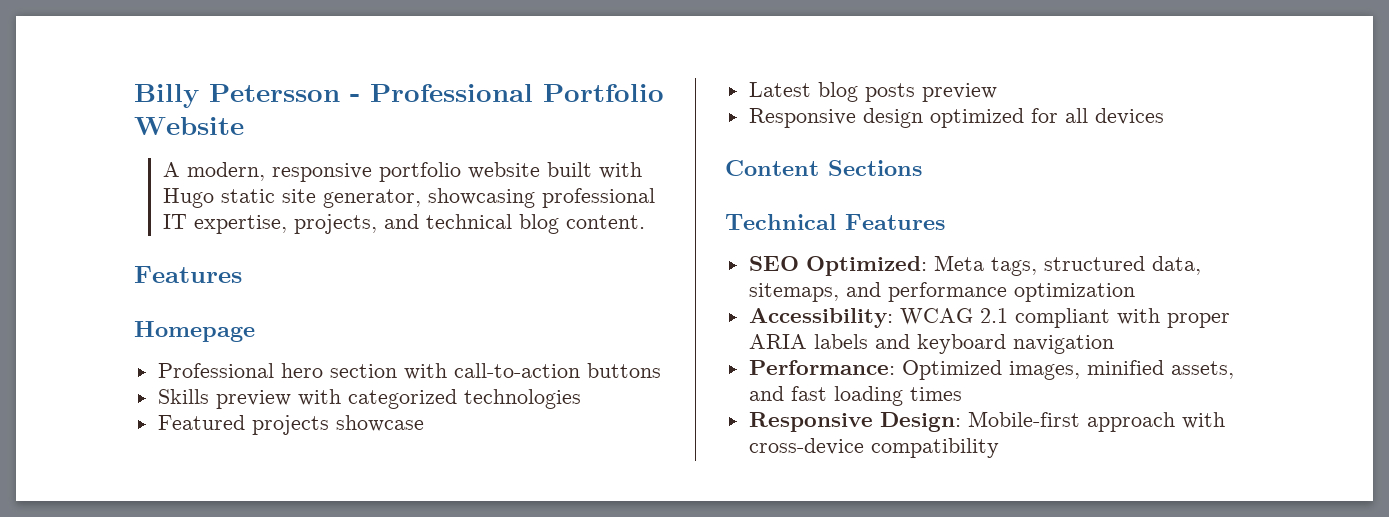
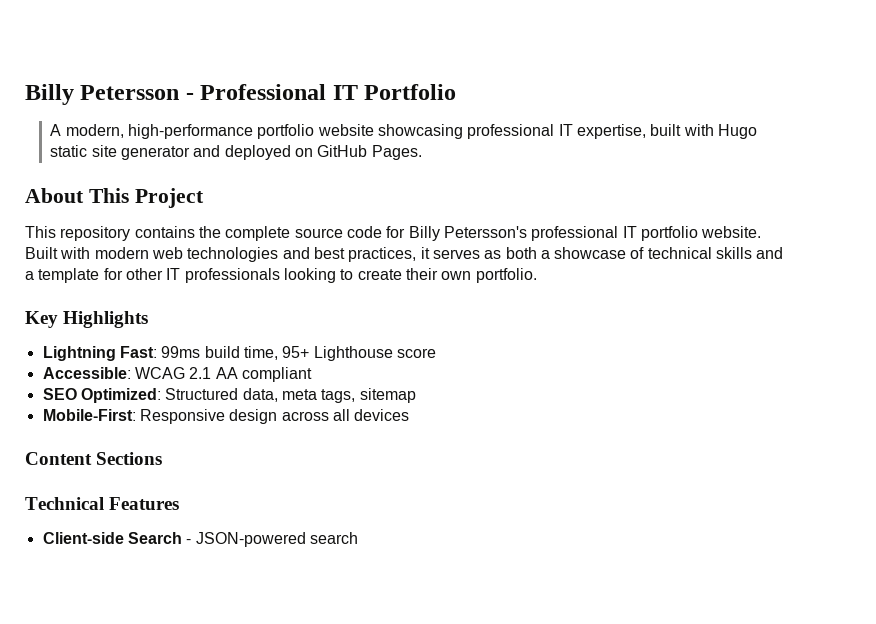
- Billy Petersson - Professional Portfolio Website
+ Billy Petersson - Professional IT Portfolio
- A modern, responsive portfolio website built with Hugo static site generator, showcasing professional IT expertise, projects, and technical blog content.
- Features
- Homepage
- Professional hero section with call-to-action buttons
- Skills preview with categorized technologies
- Featured projects showcase
- Latest blog posts preview
- Responsive design optimized for all devices
+ A modern, high-performance portfolio website showcasing professional IT expertise, built with Hugo static site generator and deployed on GitHub Pages.
+ About This Project
+ This repository contains the complete source code for Billy Petersson's professional IT portfolio website. Built with modern web technologies and best practices, it serves as both a showcase of technical skills and a template for other IT professionals looking to create their own portfolio.
+ Key Highlights
+ Lightning Fast: 99ms build time, 95+ Lighthouse score
+ Accessible: WCAG 2.1 AA compliant
+ SEO Optimized: Structured data, meta tags, sitemap
+ Mobile-First: Responsive design across all devices
- SEO Optimized: Meta tags, structured data, sitemaps, and performance optimization
- Accessibility: WCAG 2.1 compliant with proper ARIA labels and keyboard navigation
- Performance: Optimized images, minified assets, and fast loading times
- Responsive Design: Mobile-first approach with cross-device compatibility
+ Client-side Search - JSON-powered search

